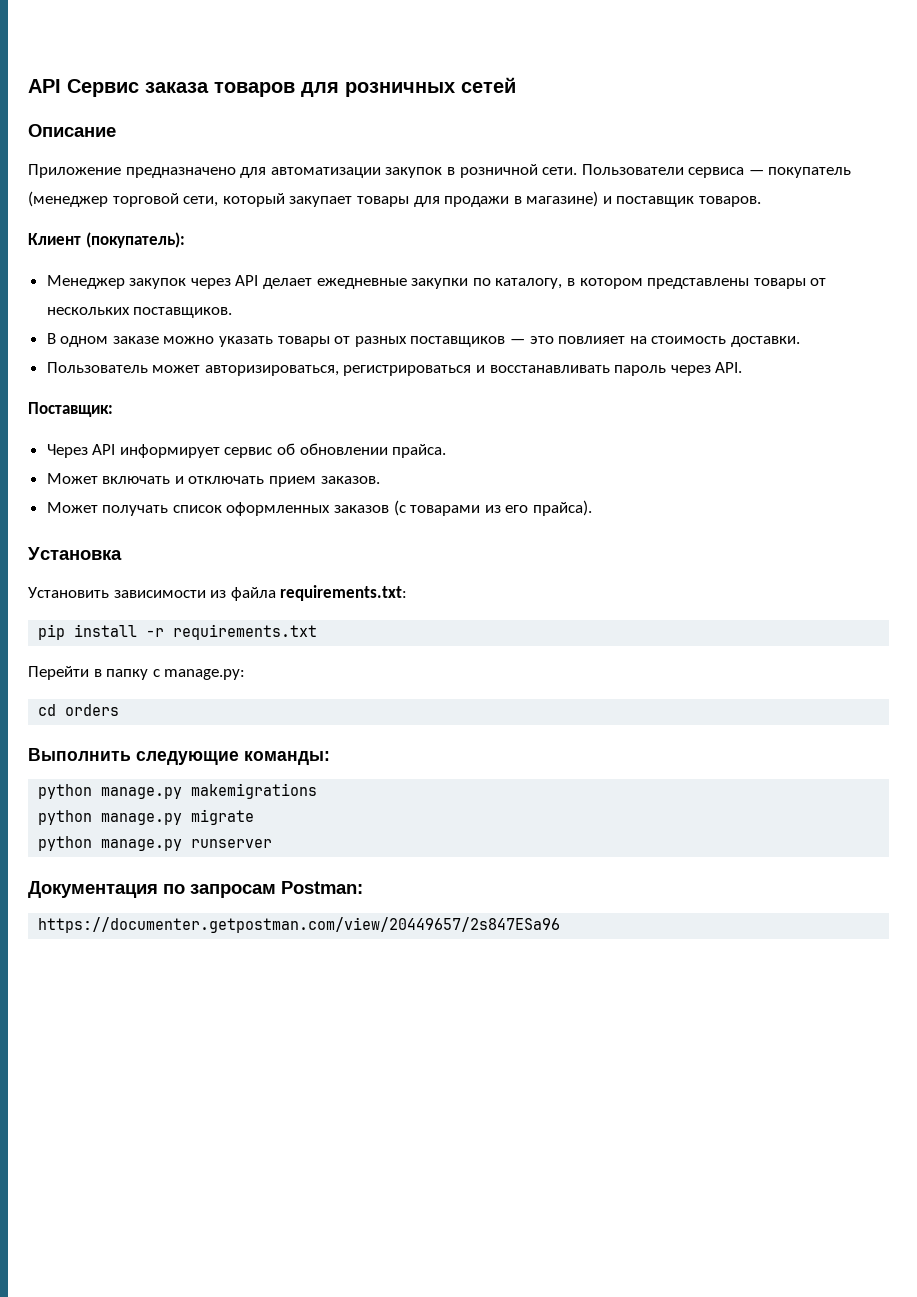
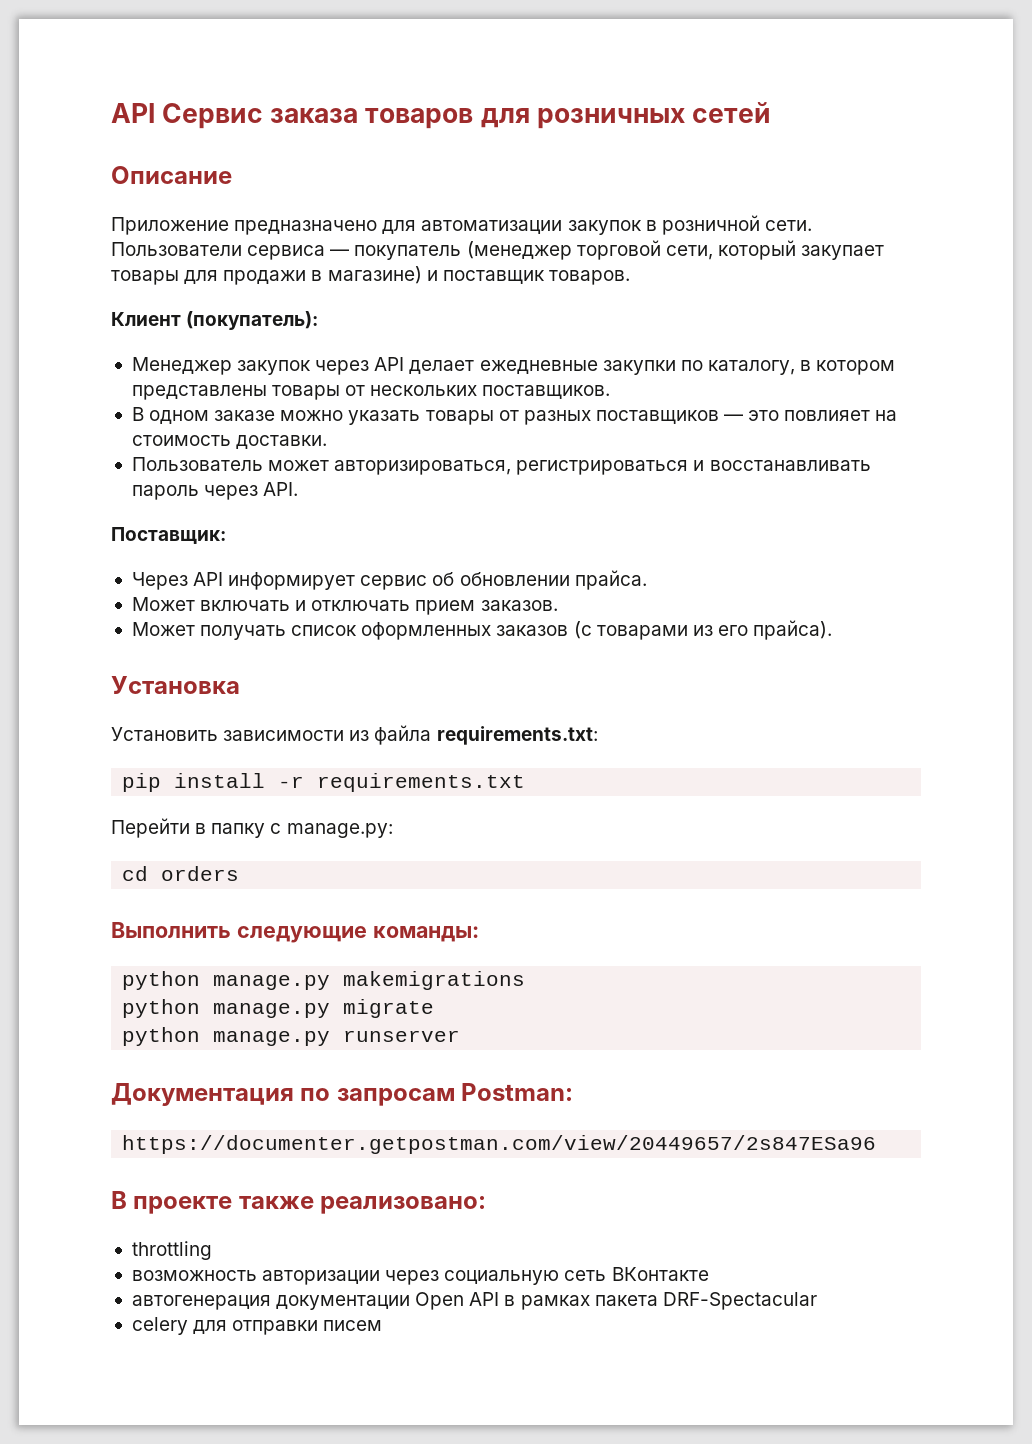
+ В проекте также реализовано:
+ throttling
+ возможность авторизации через социальную сеть ВКонтакте
+ автогенерация документации Open API в рамках пакета DRF-Spectacular
+ celery для отправки писем

